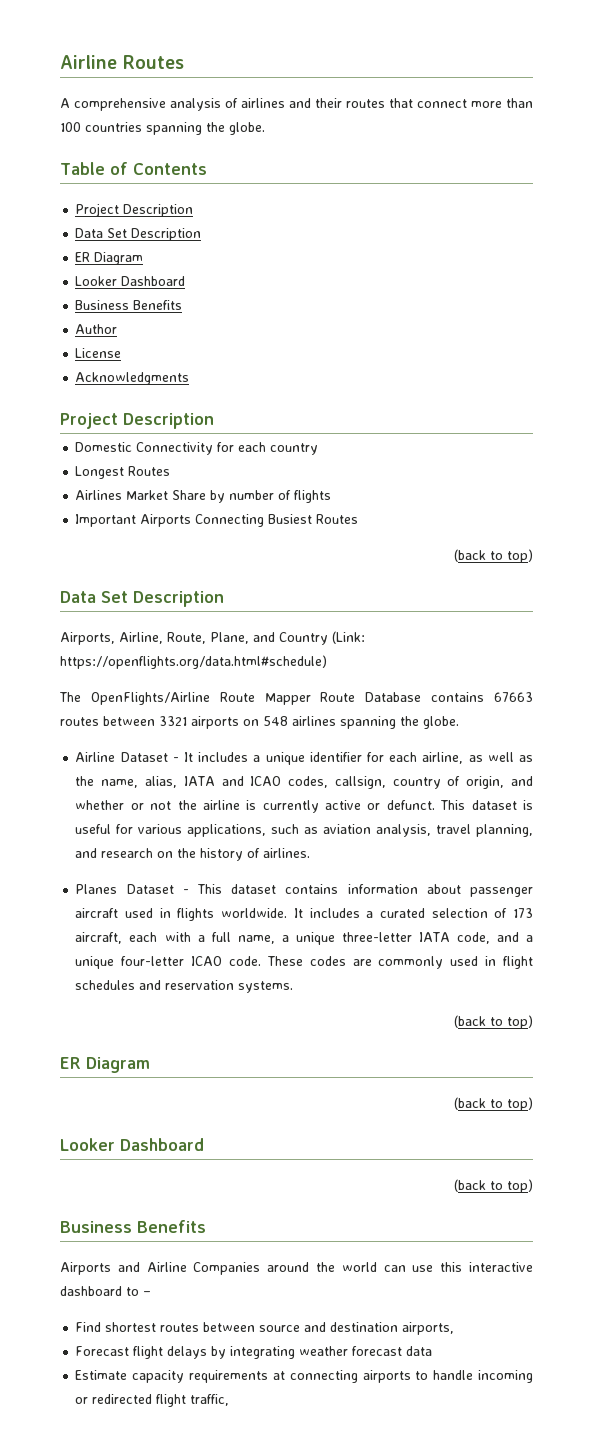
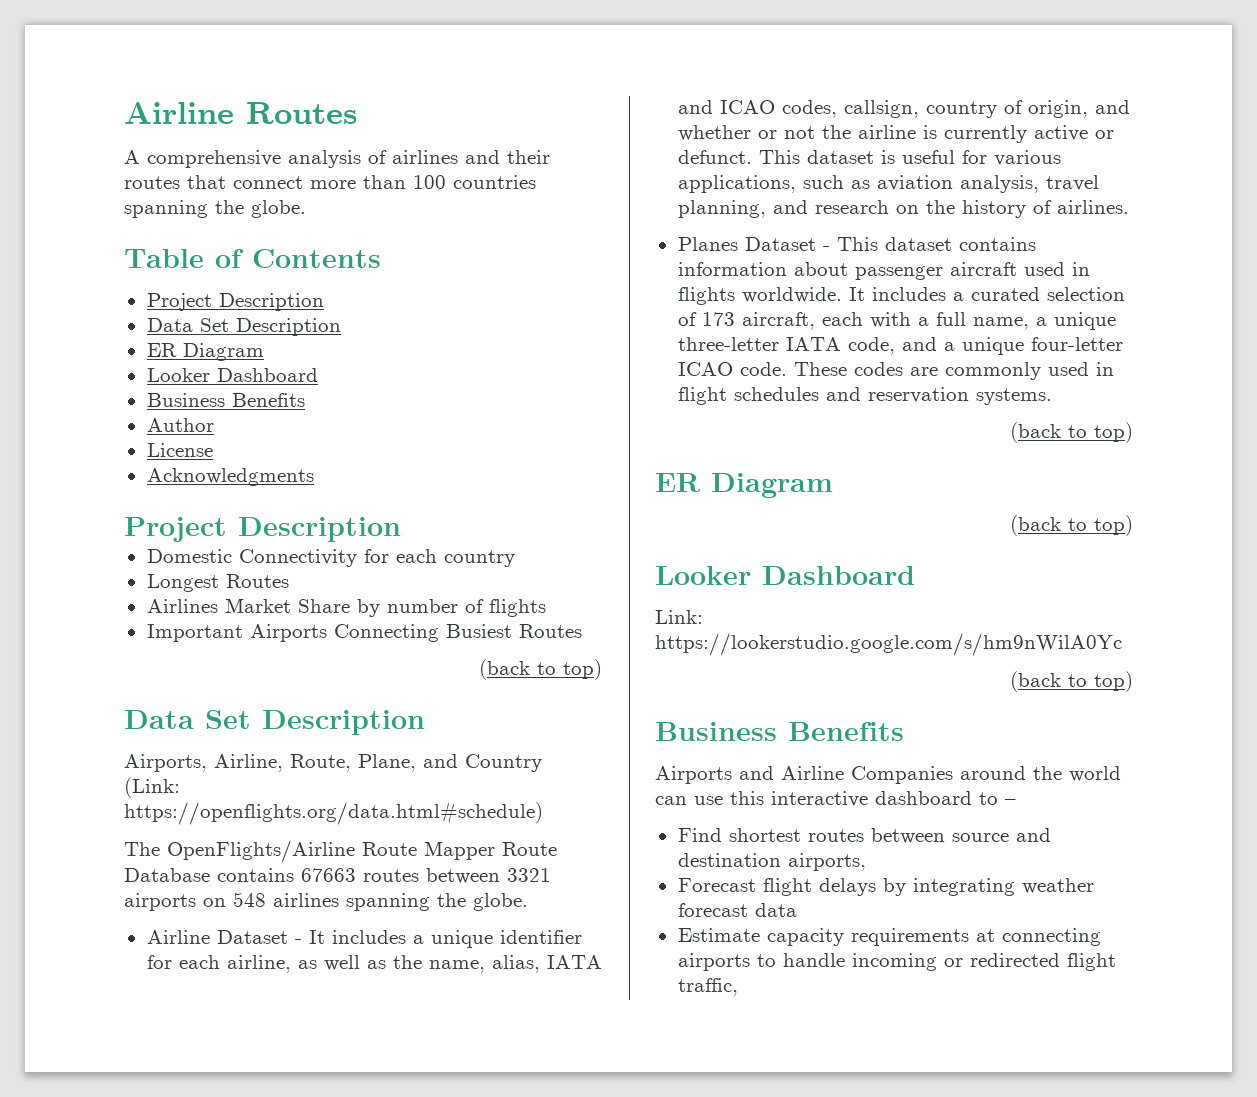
+ Link: https://lookerstudio.google.com/s/hm9nWilA0Yc

